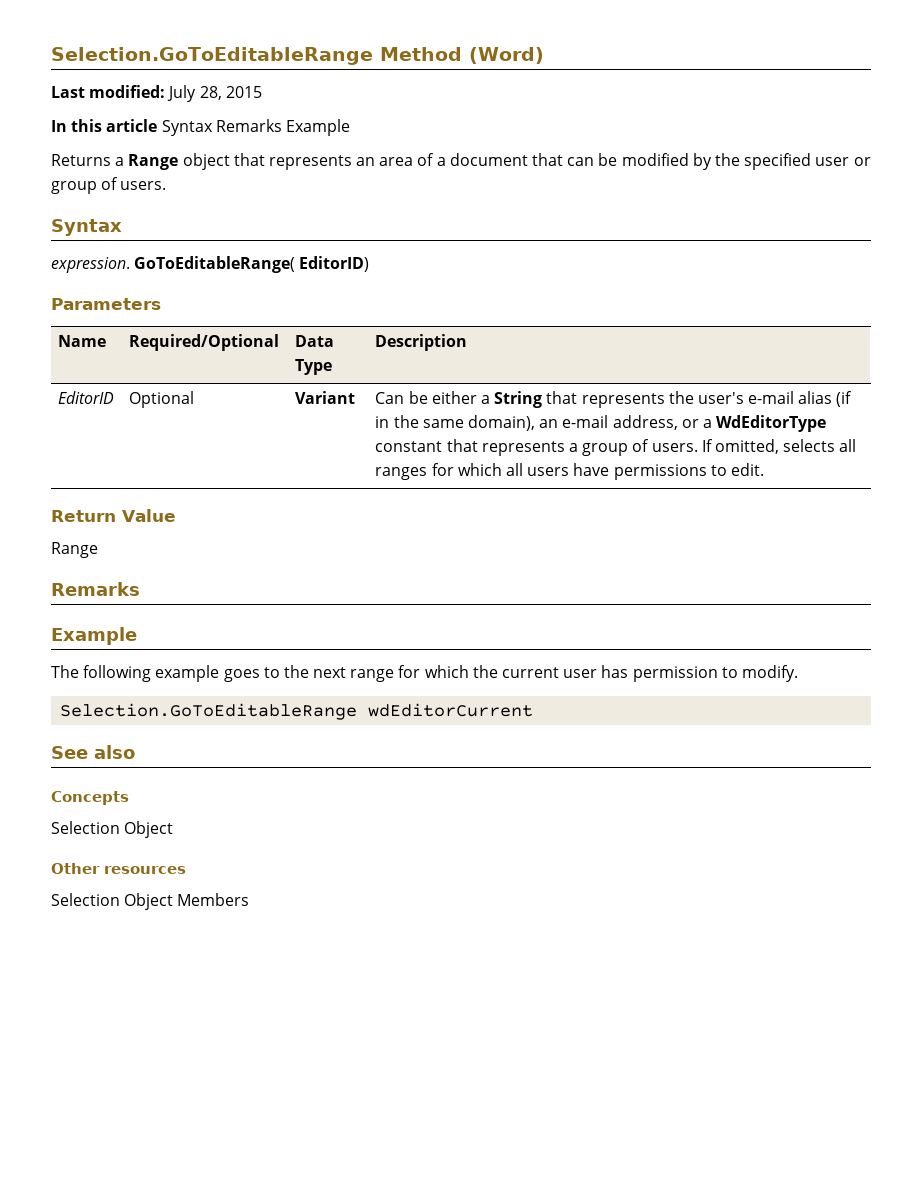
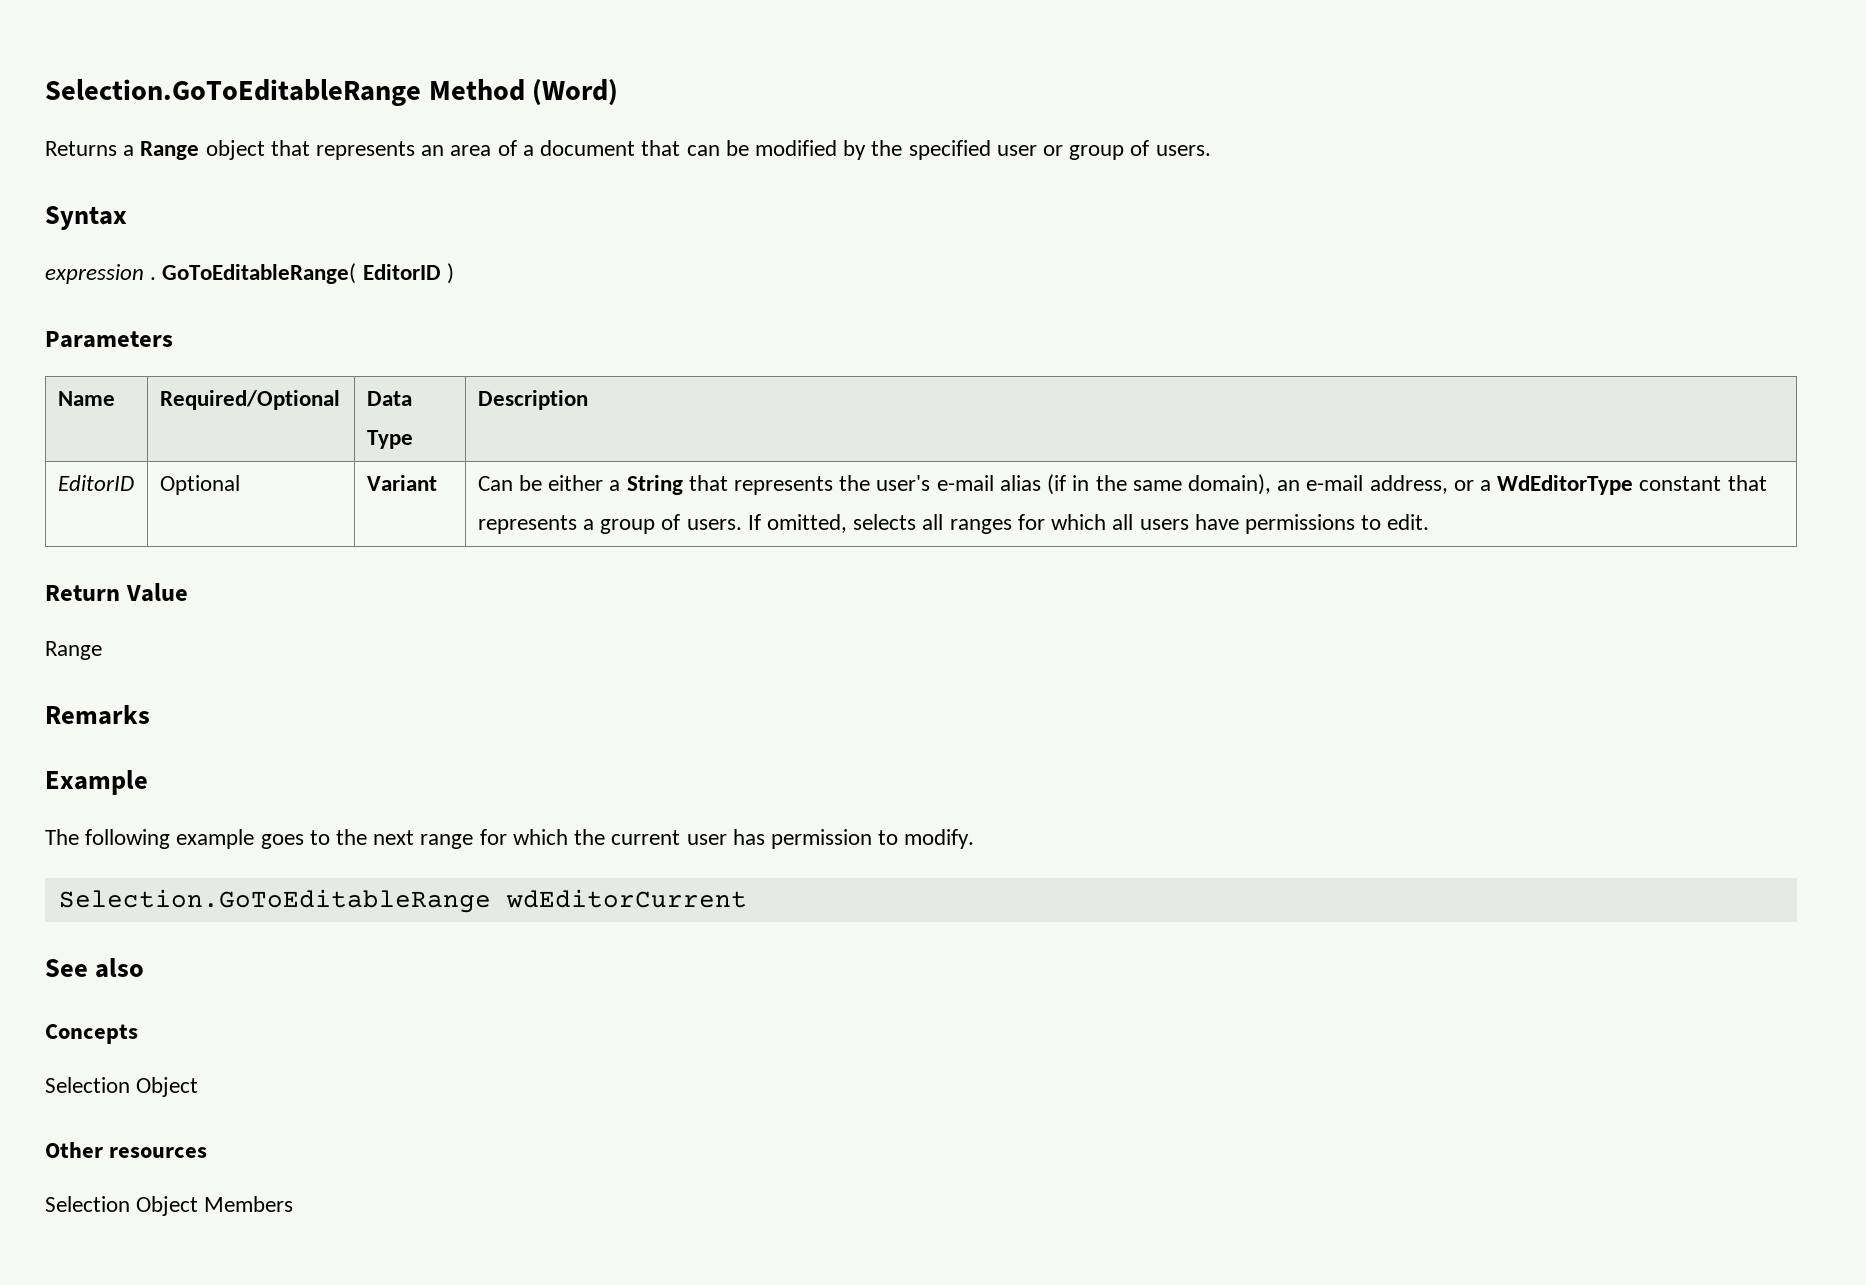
- Last modified: July 28, 2015
- In this article Syntax Remarks Example
- expression. GoToEditableRange( EditorID)
+ expression . GoToEditableRange( EditorID )

